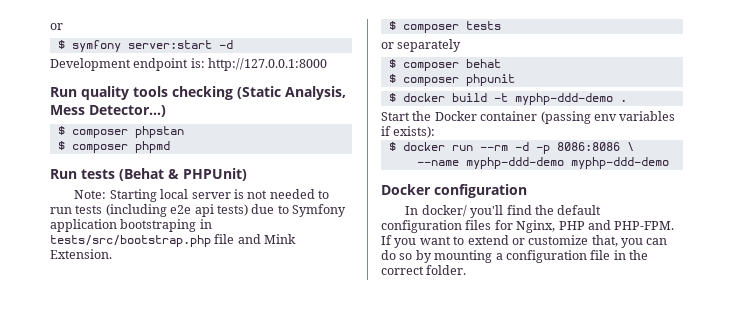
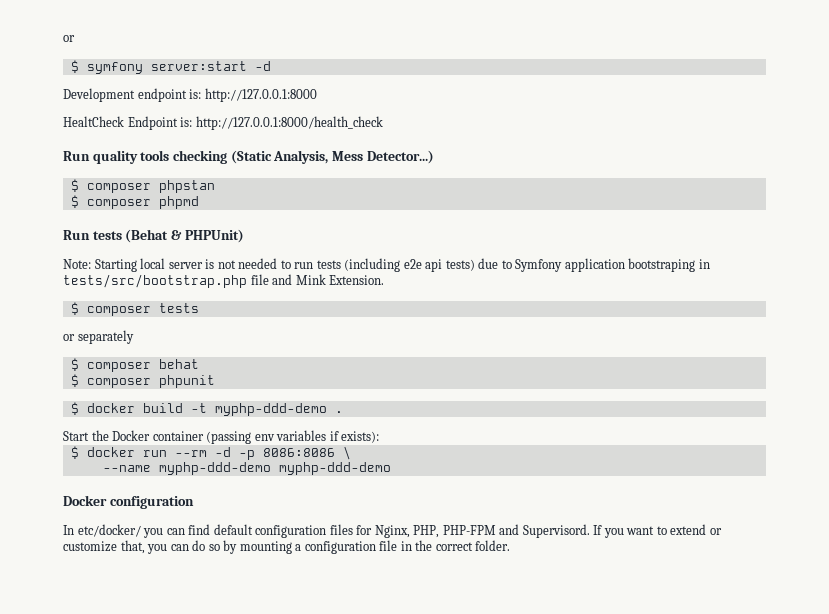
+ HealtCheck Endpoint is: http://127.0.0.1:8000/health_check
- In docker/ you'll find the default configuration files for Nginx, PHP and PHP-FPM.
+ In etc/docker/ you can find default configuration files for Nginx, PHP, PHP-FPM and Supervisord.

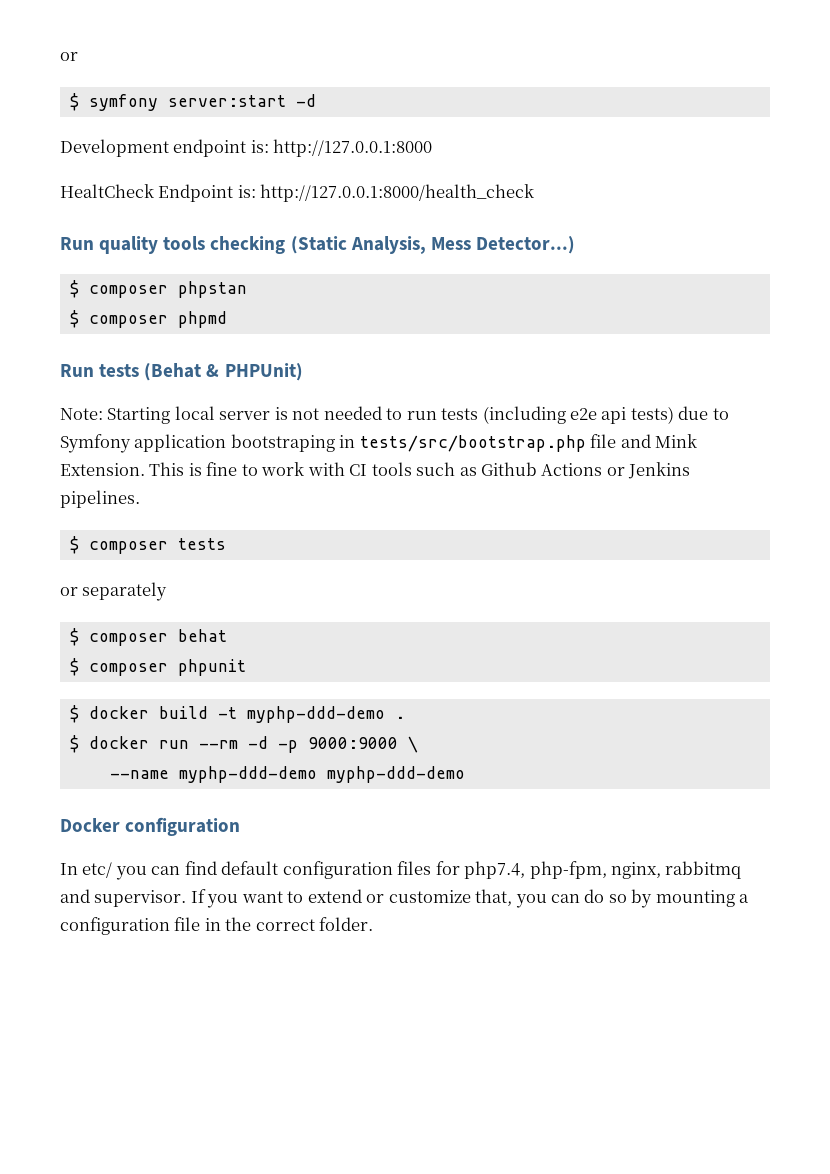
+ This is fine to work with CI tools such as Github Actions or Jenkins pipelines.
- Start the Docker container (passing env variables if exists):
- $ docker run --rm -d -p 8086:8086 \
+ $ docker run --rm -d -p 9000:9000 \
- In etc/docker/ you can find default configuration files for Nginx, PHP, PHP-FPM and Supervisord.
+ In etc/ you can find default configuration files for php7.4, php-fpm, nginx, rabbitmq and supervisor.

